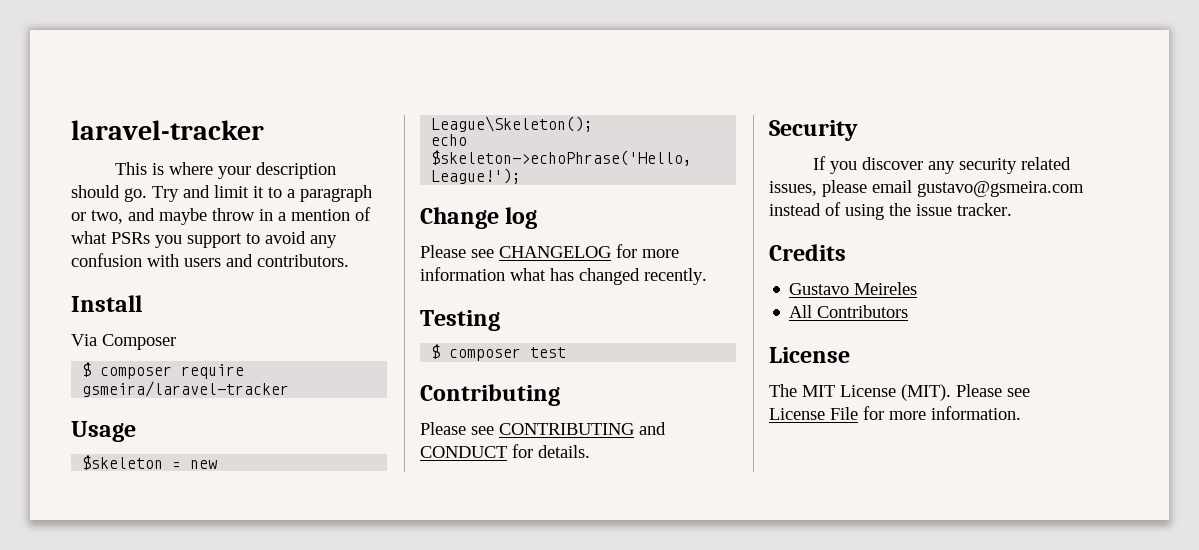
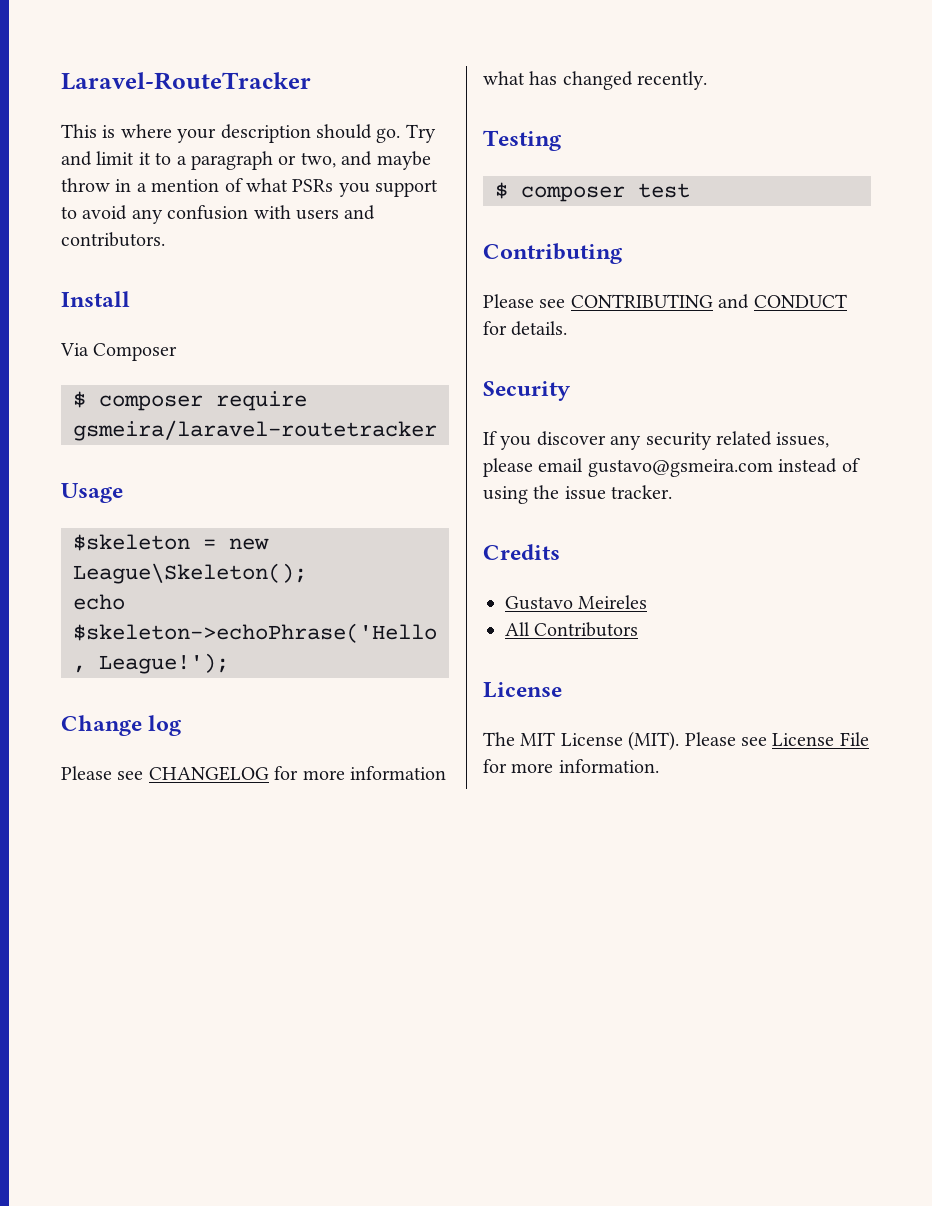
- laravel-tracker
+ Laravel-RouteTracker
- $ composer require gsmeira/laravel-tracker
+ $ composer require gsmeira/laravel-routetracker

